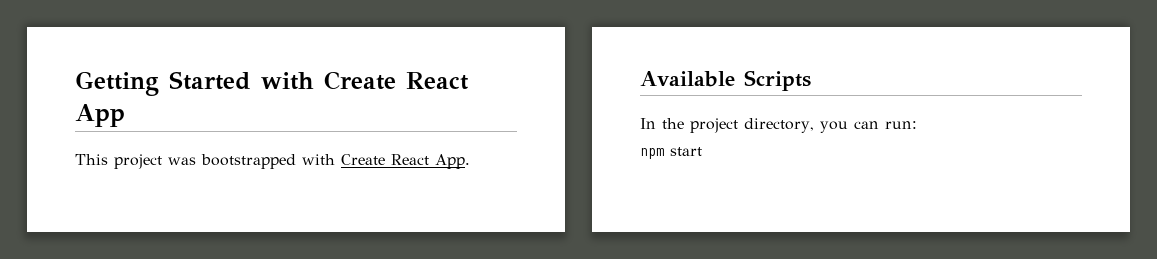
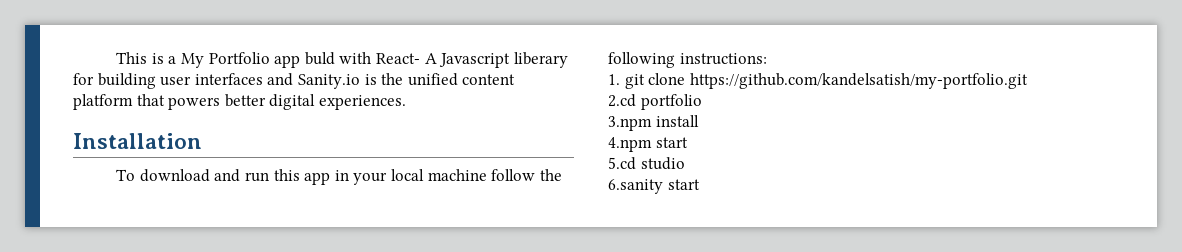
- Getting Started with Create React App
- This project was bootstrapped with Create React App.
- Available Scripts
- In the project directory, you can run:
- npm start
+ This is a My Portfolio app buld with React- A Javascript liberary for building user interfaces and Sanity.io is the unified content platform that powers better digital experiences.
+ Installation
+ To download and run this app in your local machine follow the following instructions:
+ 1. git clone https://github.com/kandelsatish/my-portfolio.git
+ 2.cd portfolio
+ 3.npm install
+ 4.npm start
+ 5.cd studio
+ 6.sanity start

